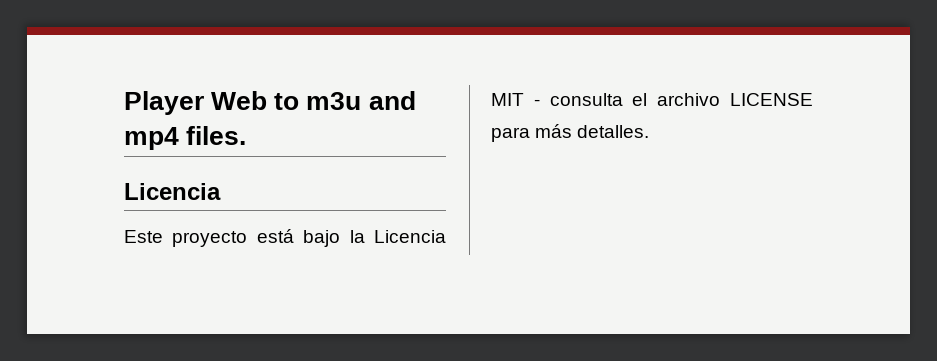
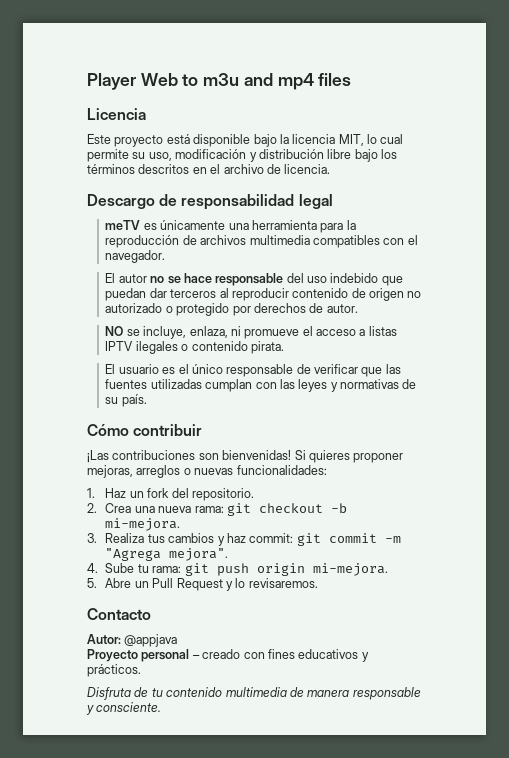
- Player Web to m3u and mp4 files.
+ Player Web to m3u and mp4 files
- Este proyecto está bajo la Licencia MIT - consulta el archivo LICENSE para más detalles.
+ Este proyecto está disponible bajo la licencia MIT, lo cual permite su uso, modificación y distribución libre bajo los términos descritos en el archivo de licencia.
+ Descargo de responsabilidad legal
+ meTV es únicamente una herramienta para la reproducción de archivos multimedia compatibles con el navegador.
+ El autor no se hace responsable del uso indebido que puedan dar terceros al reproducir contenido de origen no autorizado o protegido por derechos de autor.
+ NO se incluye, enlaza, ni promueve el acceso a listas IPTV ilegales o contenido pirata.
+ El usuario es el único responsable de verificar que las fuentes utilizadas cumplan con las leyes y normativas de su país.
+ Cómo contribuir
+ ¡Las contribuciones son bienvenidas! Si quieres proponer mejoras, arreglos o nuevas funcionalidades:
+ 1. Haz un fork del repositorio.
+ 2. Crea una nueva rama: git checkout -b mi-mejora.
+ 3. Realiza tus cambios y haz commit: git commit -m "Agrega mejora".
+ 4. Sube tu rama: git push origin mi-mejora.
+ 5. Abre un Pull Request y lo revisaremos.
+ Contacto
+ Autor: @appjava
+ Proyecto personal – creado con fines educativos y prácticos.
+ Disfruta de tu contenido multimedia de manera responsable y consciente.

